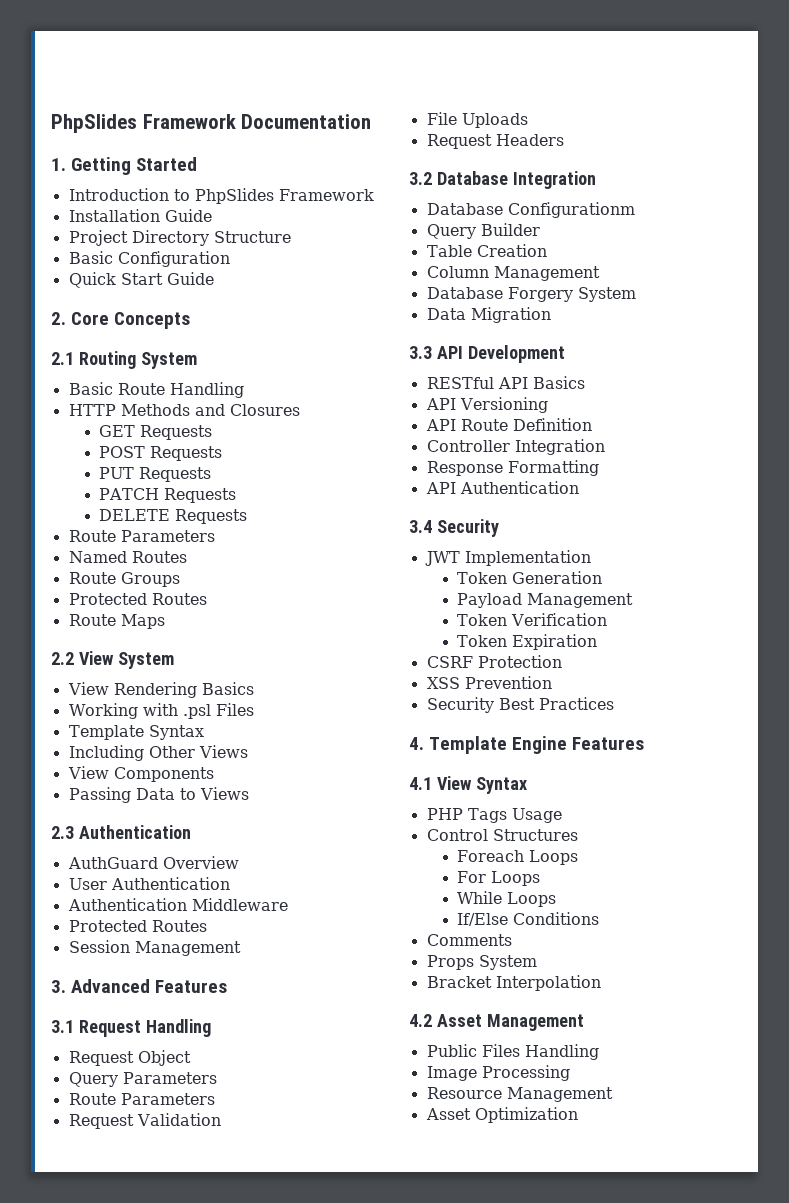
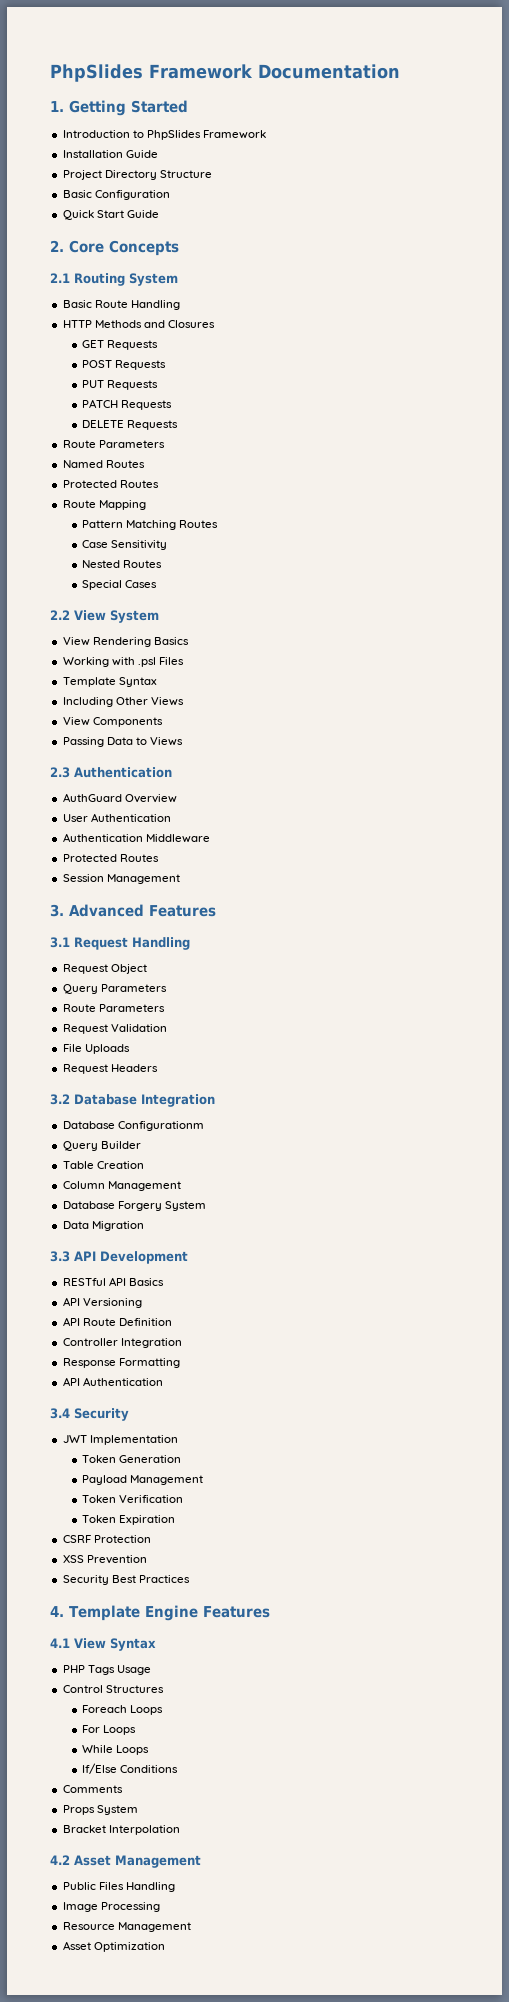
- Route Groups
- Route Maps
+ Route Mapping
+ Pattern Matching Routes
+ Case Sensitivity
+ Nested Routes
+ Special Cases

